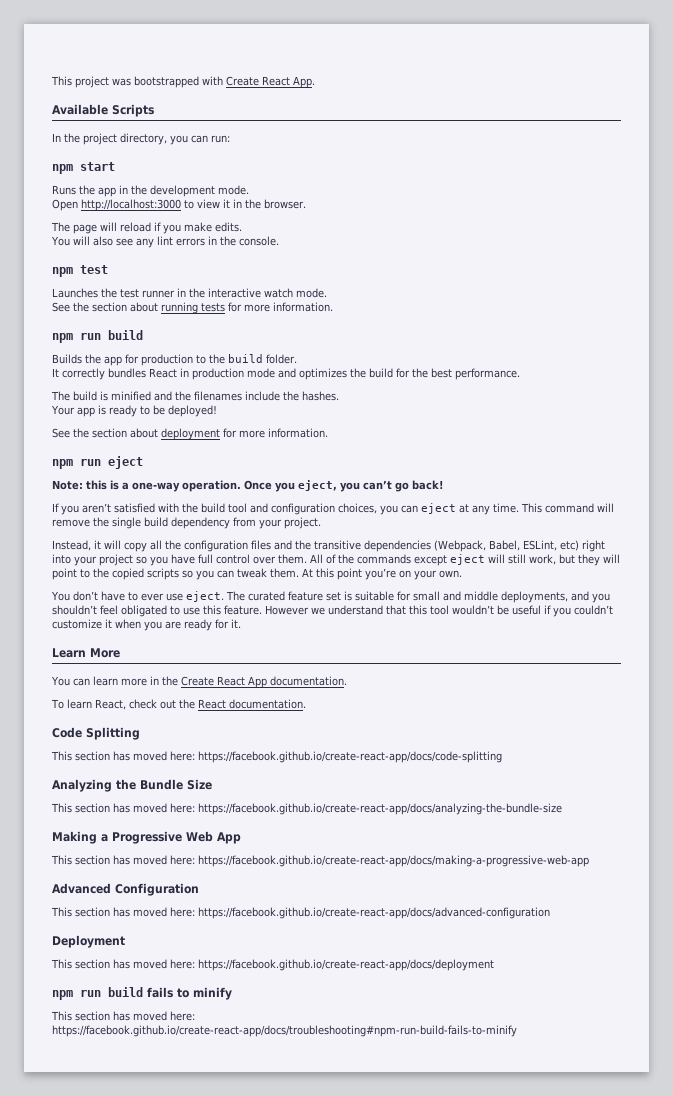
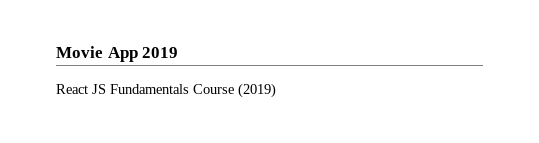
- This project was bootstrapped with Create React App.
- Available Scripts
- In the project directory, you can run:
- npm start
- Runs the app in the development mode.
- Open http://localhost:3000 to view it in the browser.
- The page will reload if you make edits.
- You will also see any lint errors in the console.
- npm test
- Launches the test runner in the interactive watch mode.
- See the section about running tests for more information.
- npm run build
- Builds the app for production to the build folder.
- It correctly bundles React in production mode and optimizes the build for the best performance.
- The build is minified and the filenames include the hashes.
- Your app is ready to be deployed!
- See the section about deployment for more information.
- npm run eject
- Note: this is a one-way operation. Once you eject, you can’t go back!
- If you aren’t satisfied with the build tool and configuration choices, you can eject at any time. This command will remove the single build dependency from your project.
- Instead, it will copy all the configuration files and the transitive dependencies (Webpack, Babel, ESLint, etc) right into your project so you have full control over them. All of the commands except eject will still work, but they will point to the copied scripts so you can tweak them. At this point you’re on your own.
- You don’t have to ever use eject. The curated feature set is suitable for small and middle deployments, and you shouldn’t feel obligated to use this feature. However we understand that this tool wouldn’t be useful if you couldn’t customize it when you are ready for it.
- Learn More
- You can learn more in the Create React App documentation.
- To learn React, check out the React documentation.
- Code Splitting
- This section has moved here: https://facebook.github.io/create-react-app/docs/code-splitting
- Analyzing the Bundle Size
- This section has moved here: https://facebook.github.io/create-react-app/docs/analyzing-the-bundle-size
- Making a Progressive Web App
- This section has moved here: https://facebook.github.io/create-react-app/docs/making-a-progressive-web-app
- Advanced Configuration
- This section has moved here: https://facebook.github.io/create-react-app/docs/advanced-configuration
- Deployment
- This section has moved here: https://facebook.github.io/create-react-app/docs/deployment
- npm run build fails to minify
- This section has moved here: https://facebook.github.io/create-react-app/docs/troubleshooting#npm-run-build-fails-to-minify
+ Movie App 2019
+ React JS Fundamentals Course (2019)

